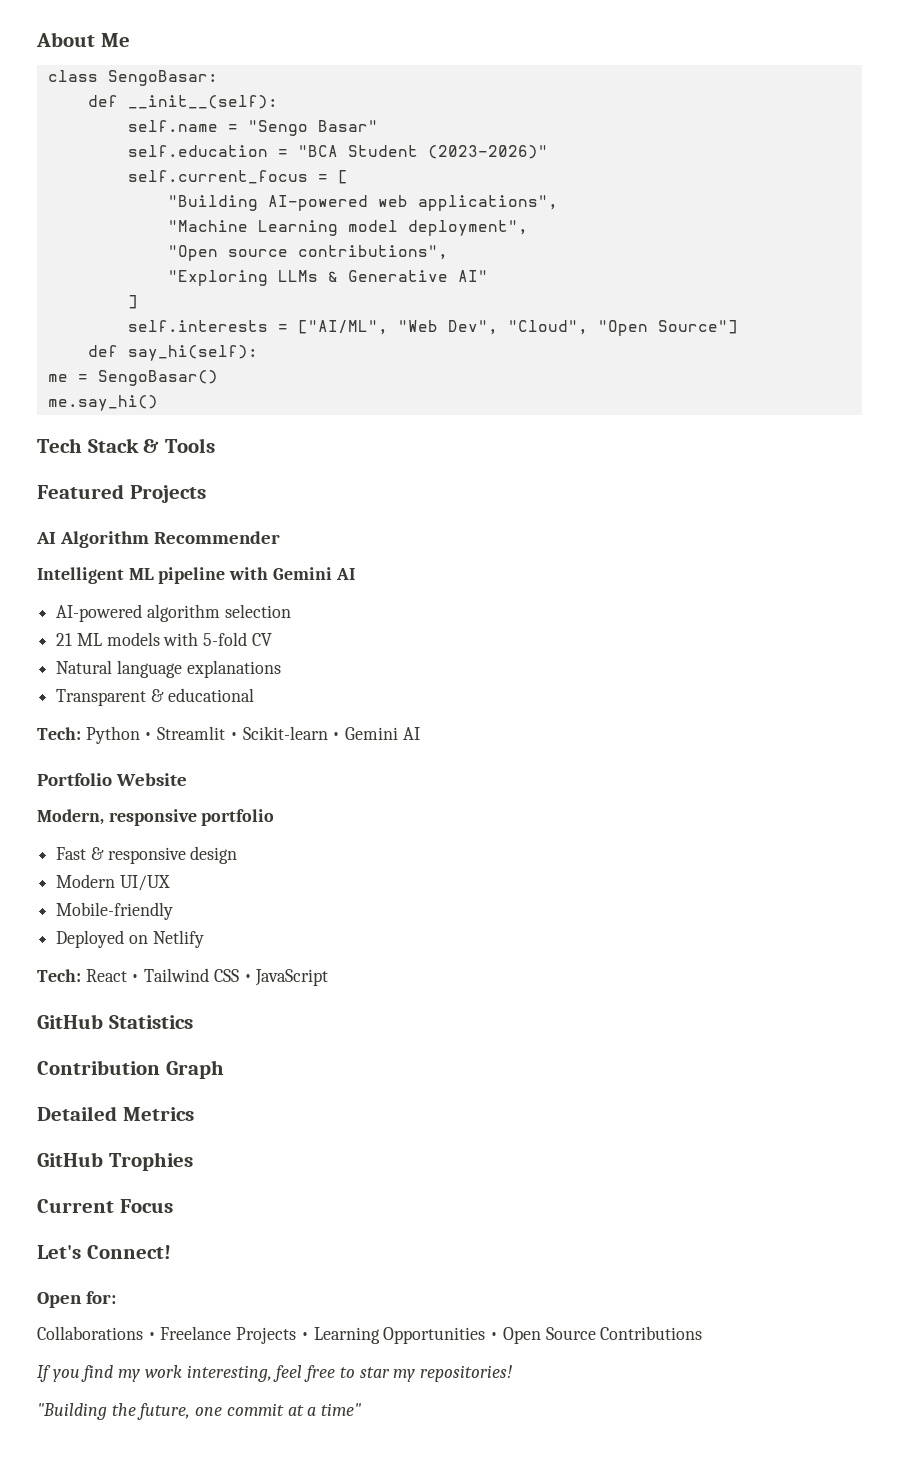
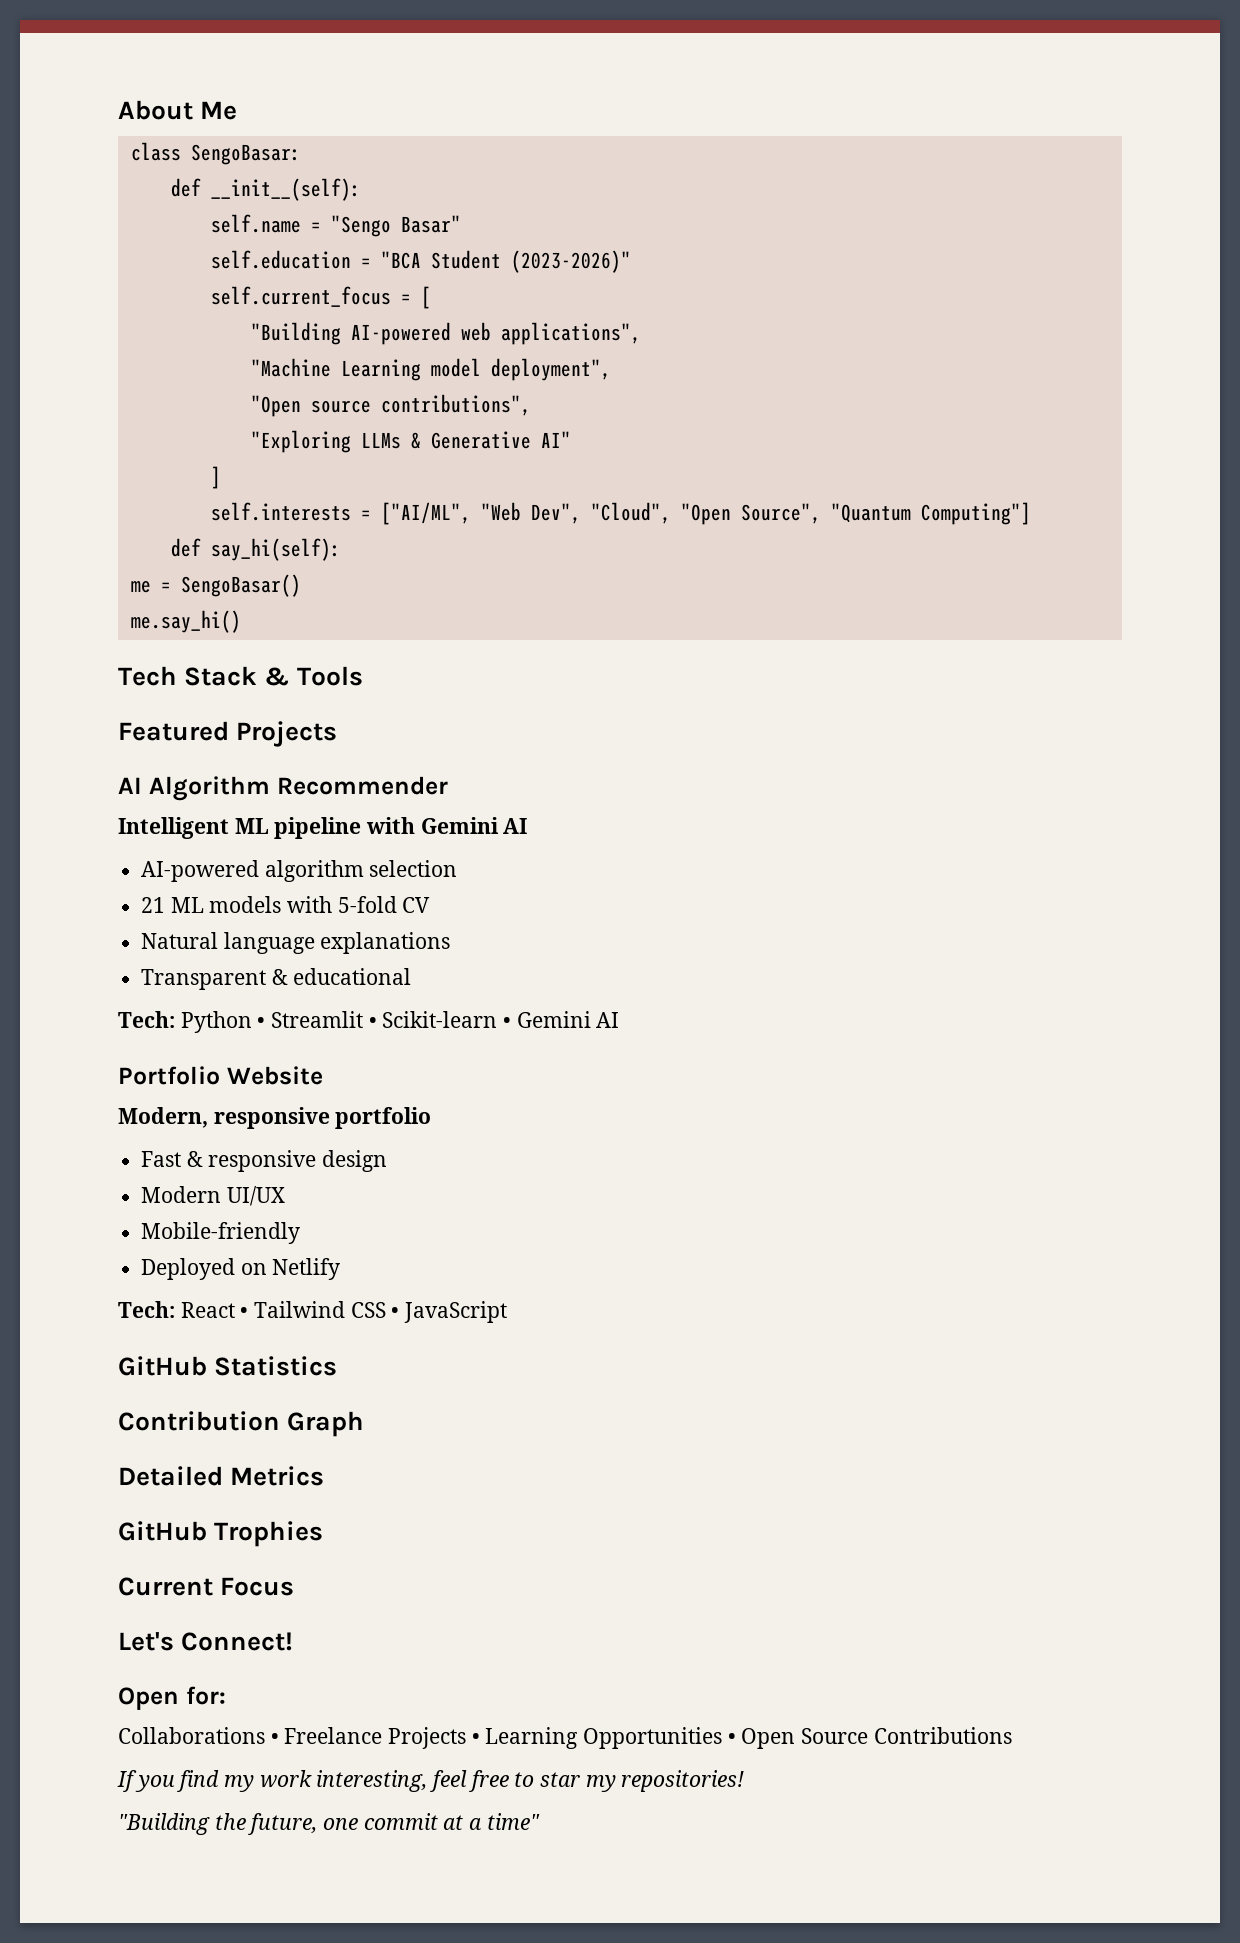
- self.interests = ["AI/ML", "Web Dev", "Cloud", "Open Source"]
+ self.interests = ["AI/ML", "Web Dev", "Cloud", "Open Source", "Quantum Computing"]

